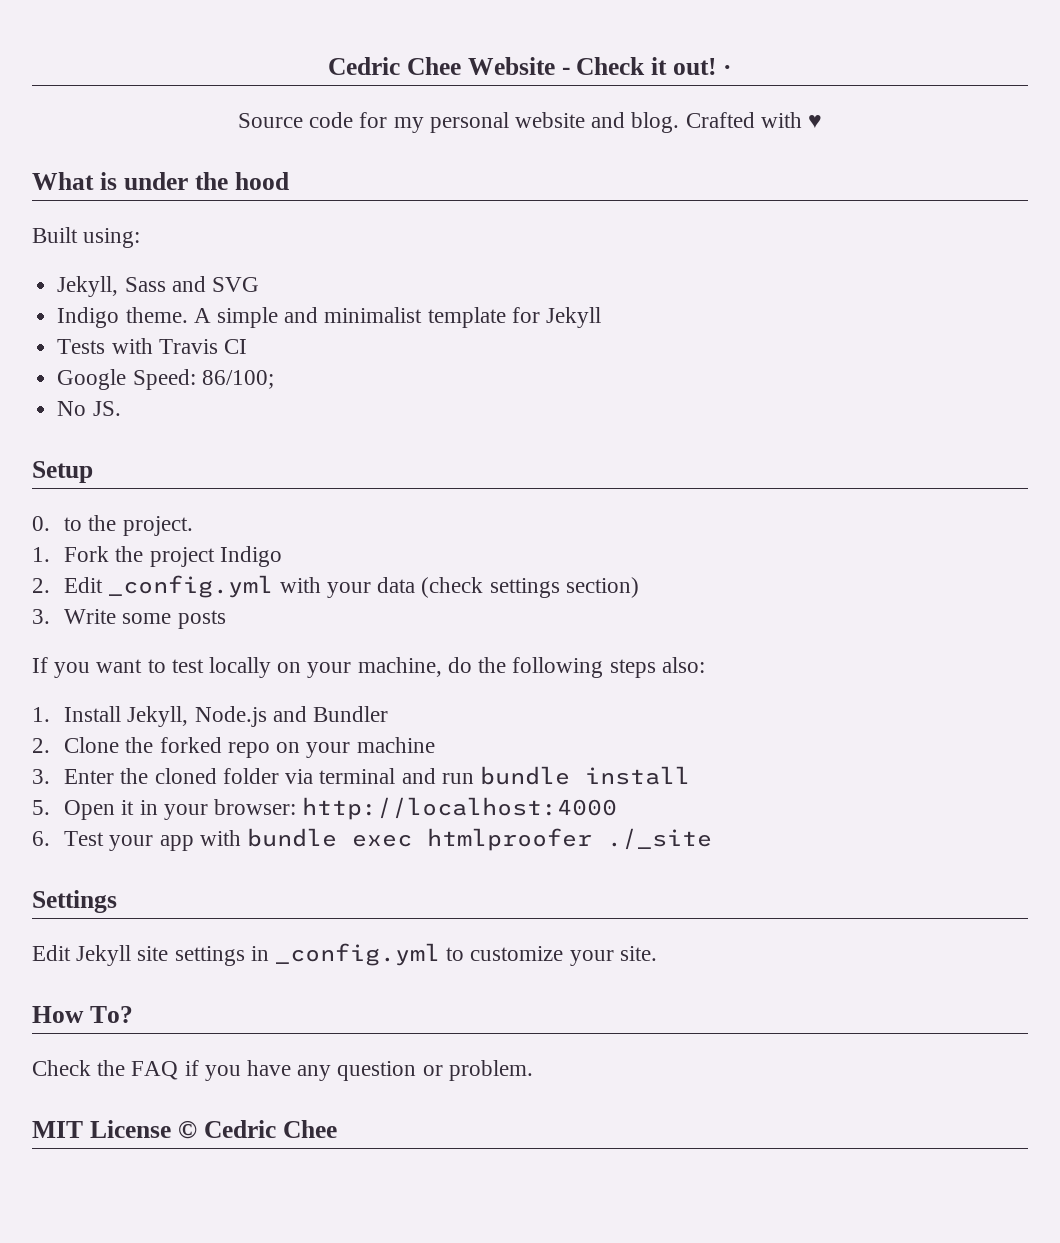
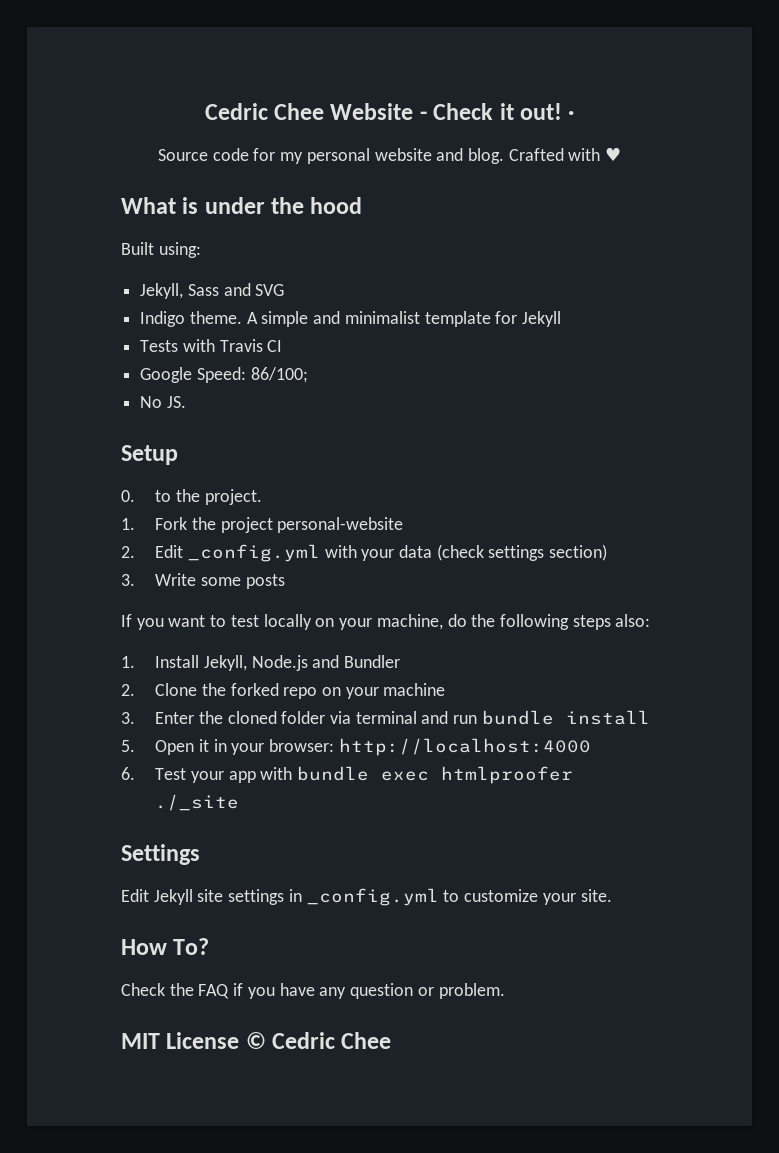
- 1. Fork the project Indigo
+ 1. Fork the project personal-website

